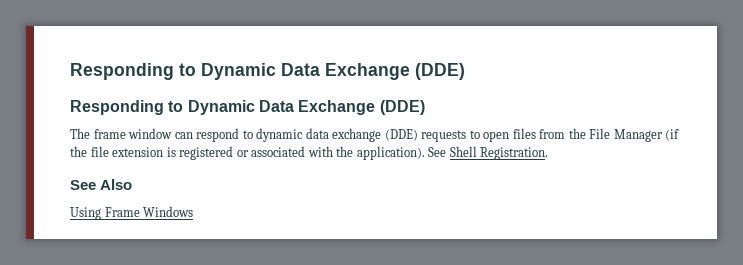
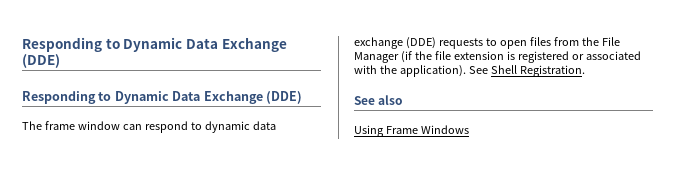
- See Also
+ See also

